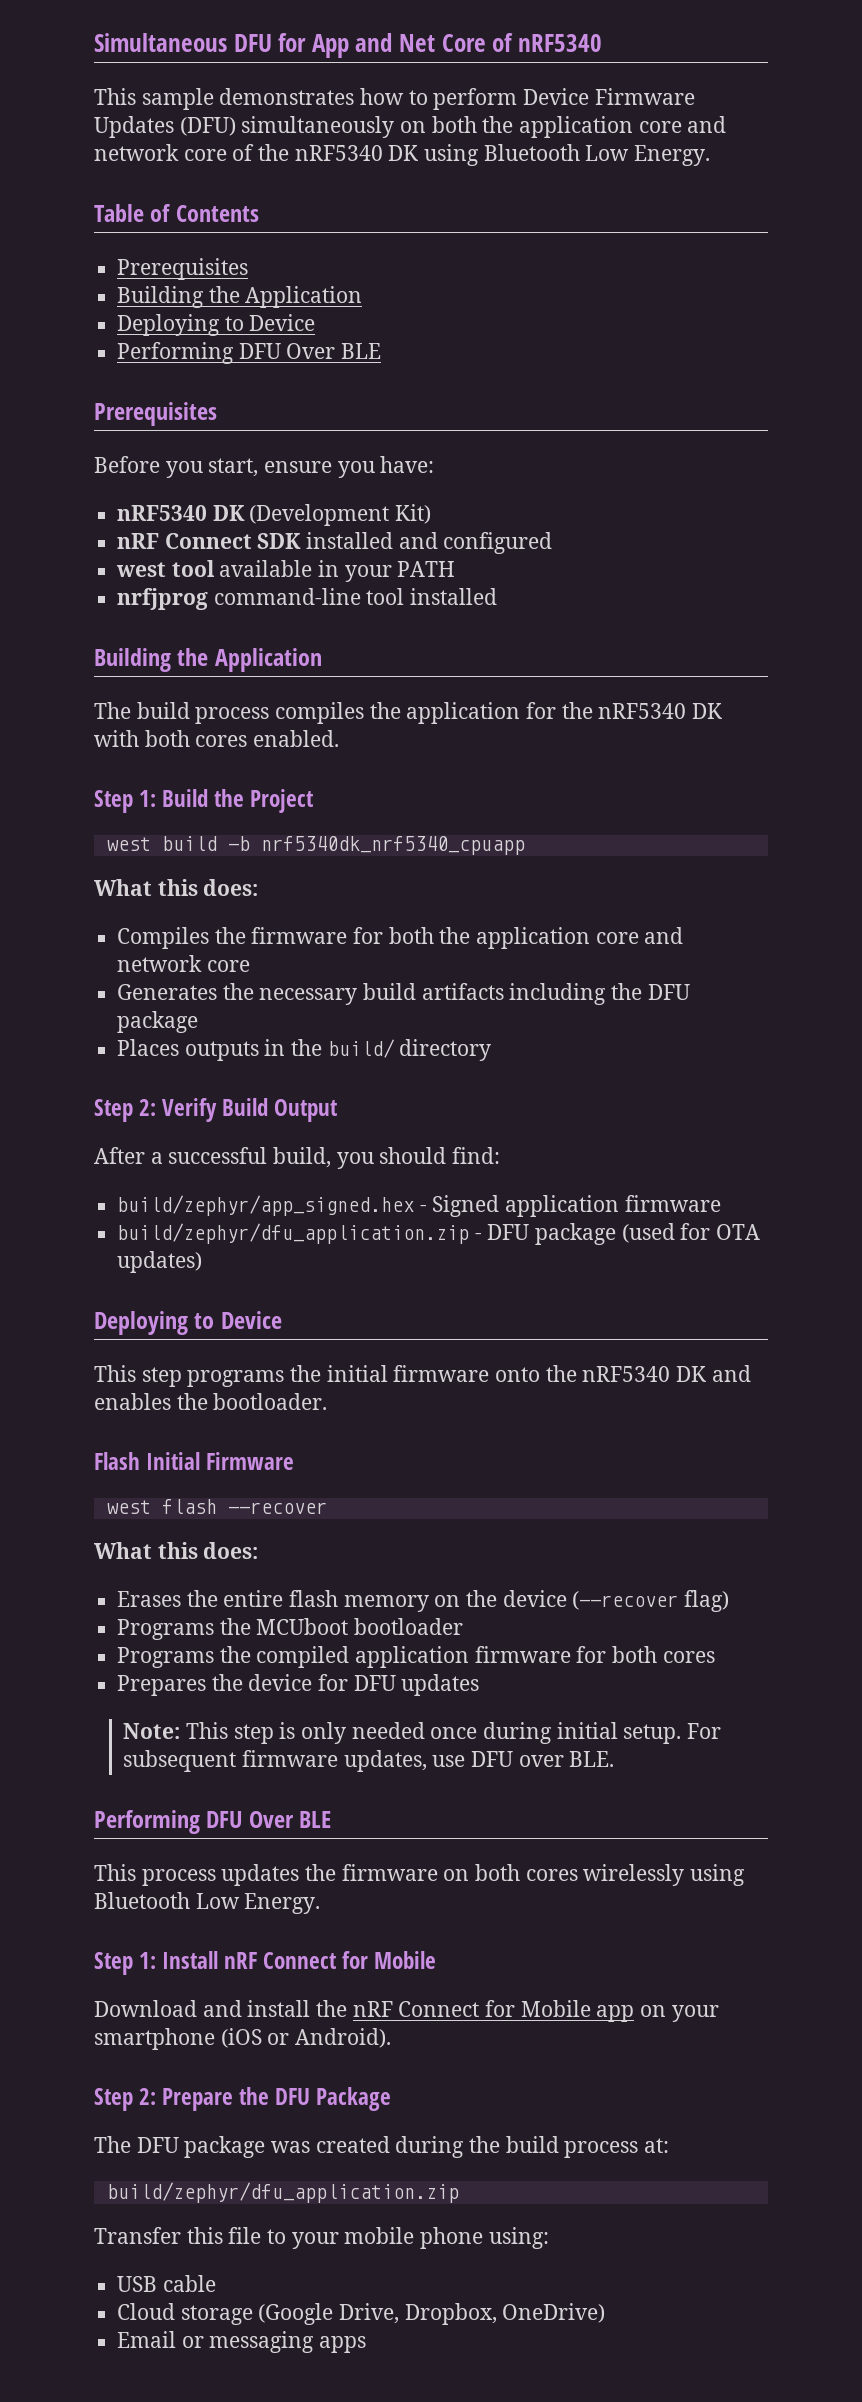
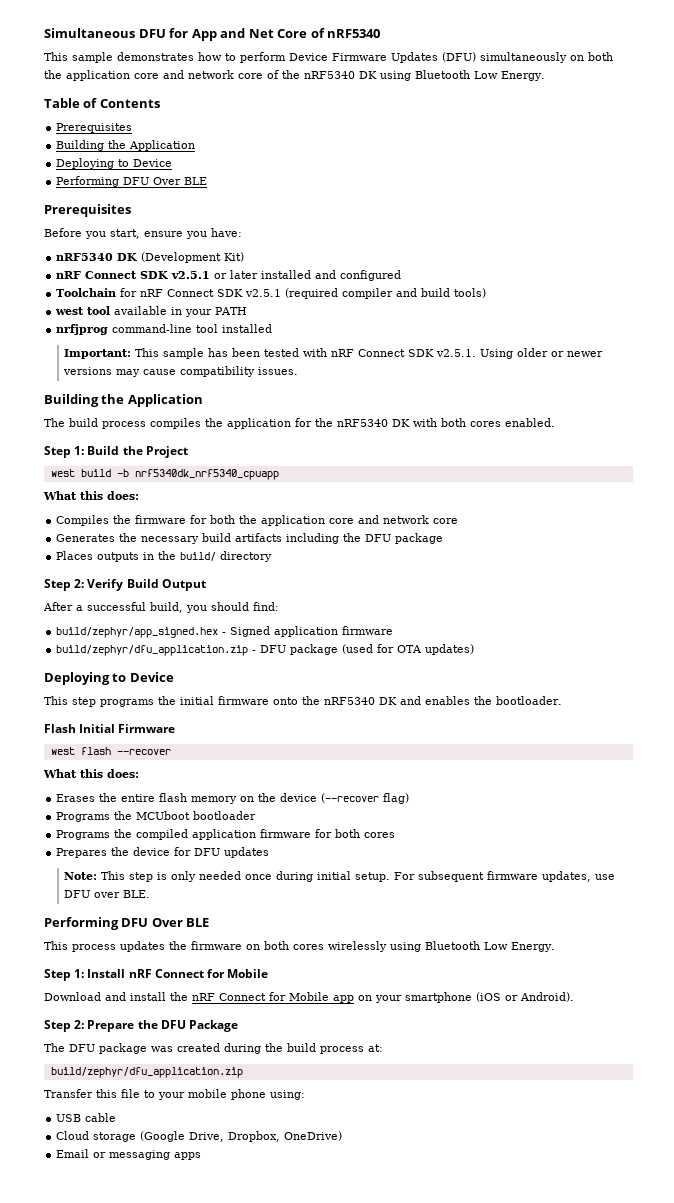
- nRF Connect SDK installed and configured
+ nRF Connect SDK v2.5.1 or later installed and configured
+ Toolchain for nRF Connect SDK v2.5.1 (required compiler and build tools)
+ Important: This sample has been tested with nRF Connect SDK v2.5.1. Using older or newer versions may cause compatibility issues.

